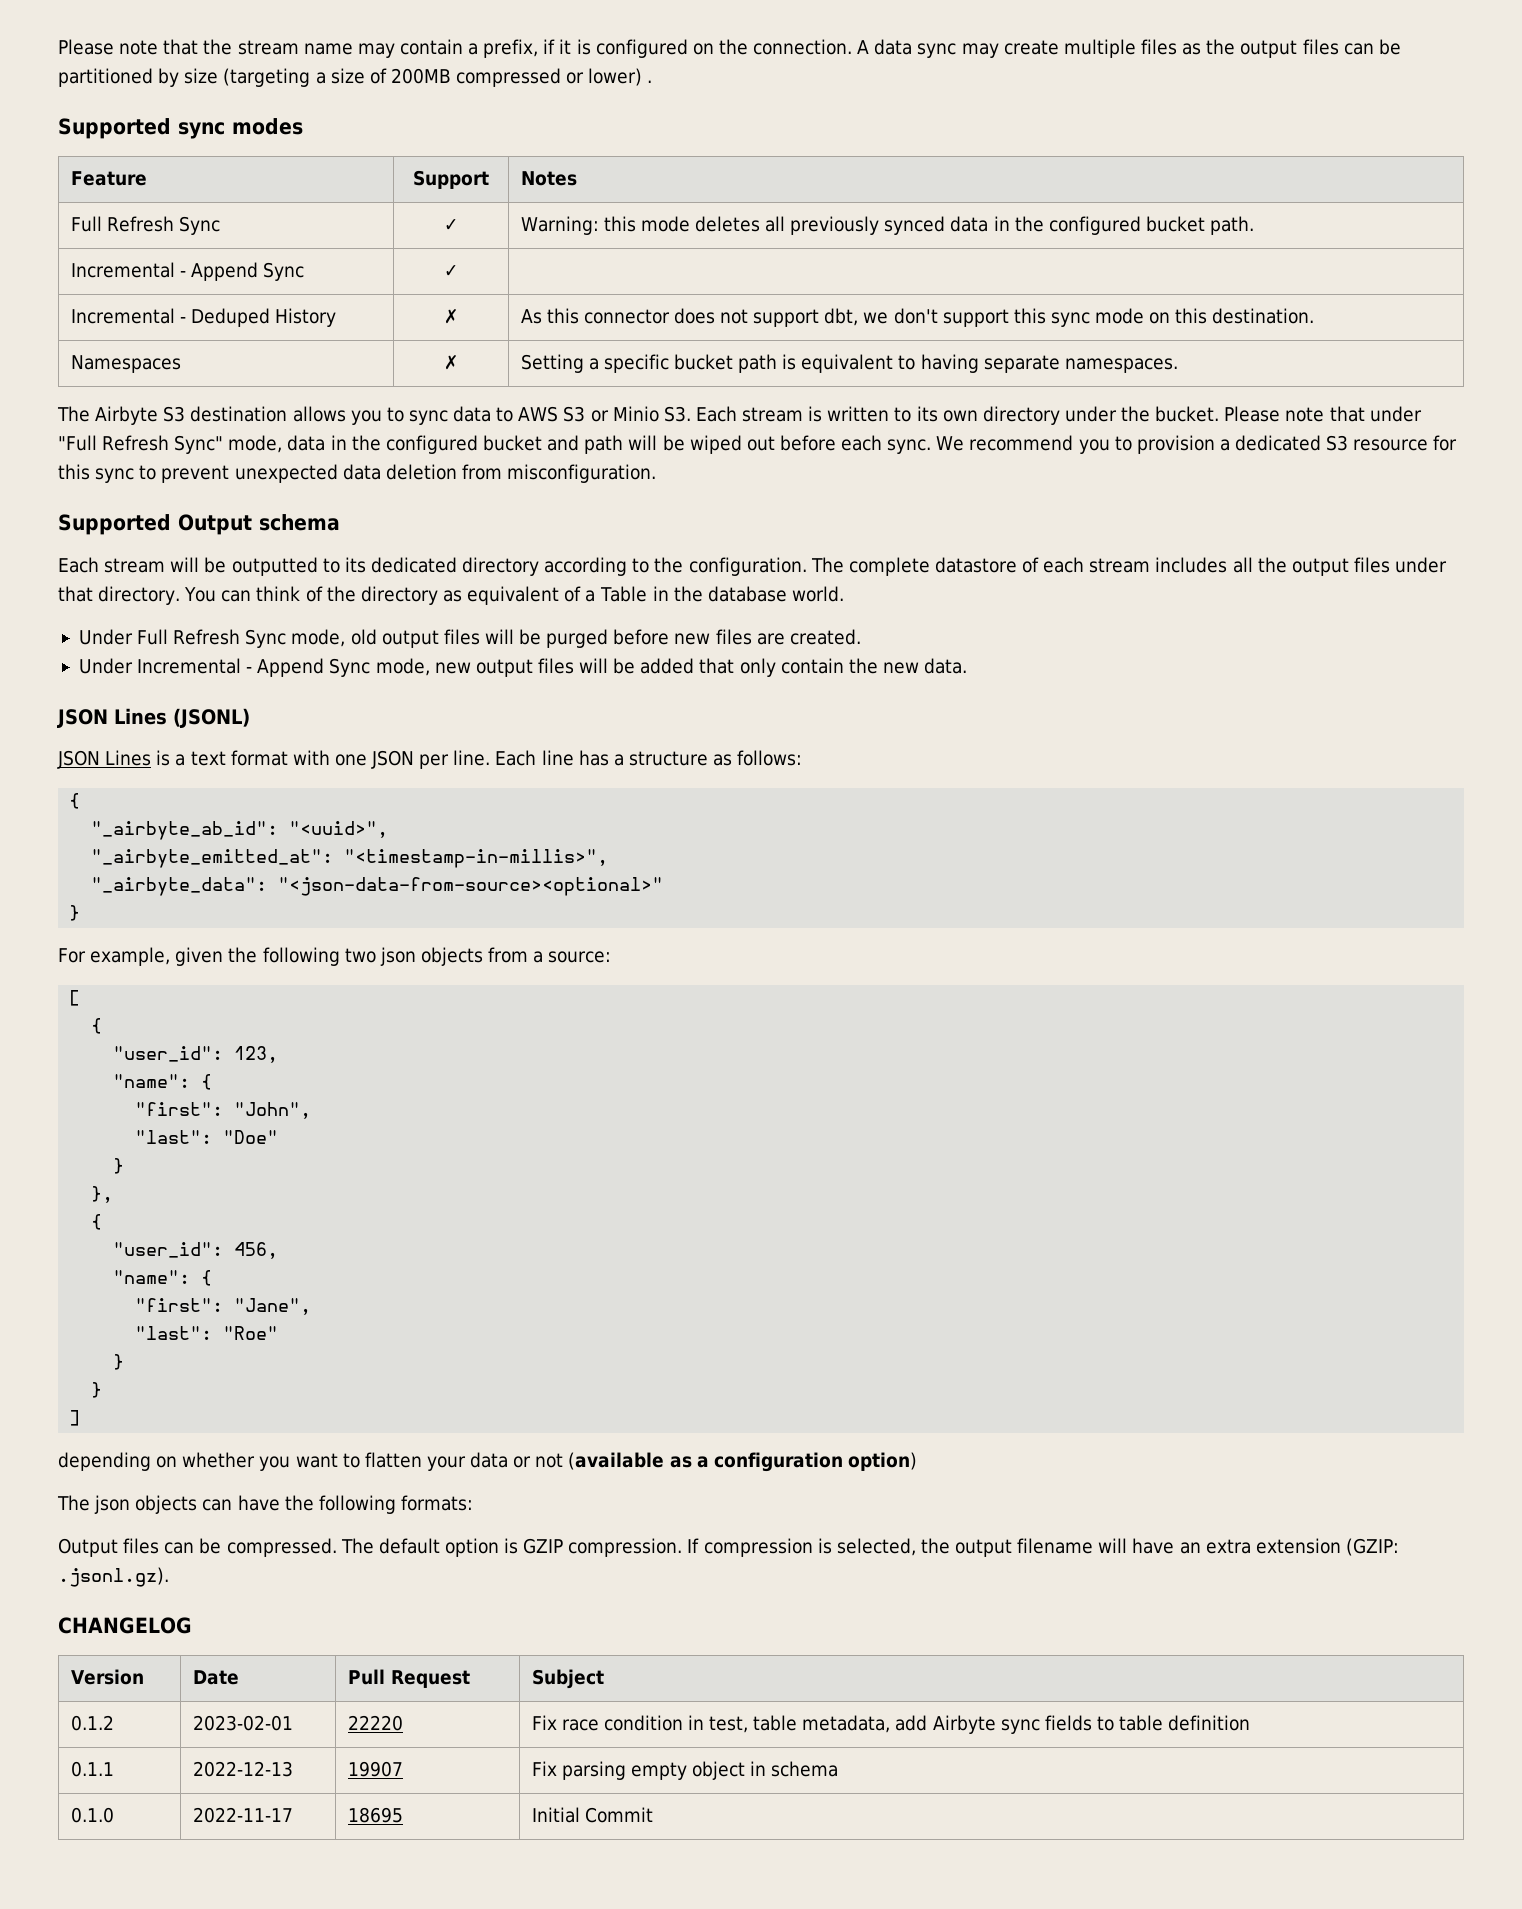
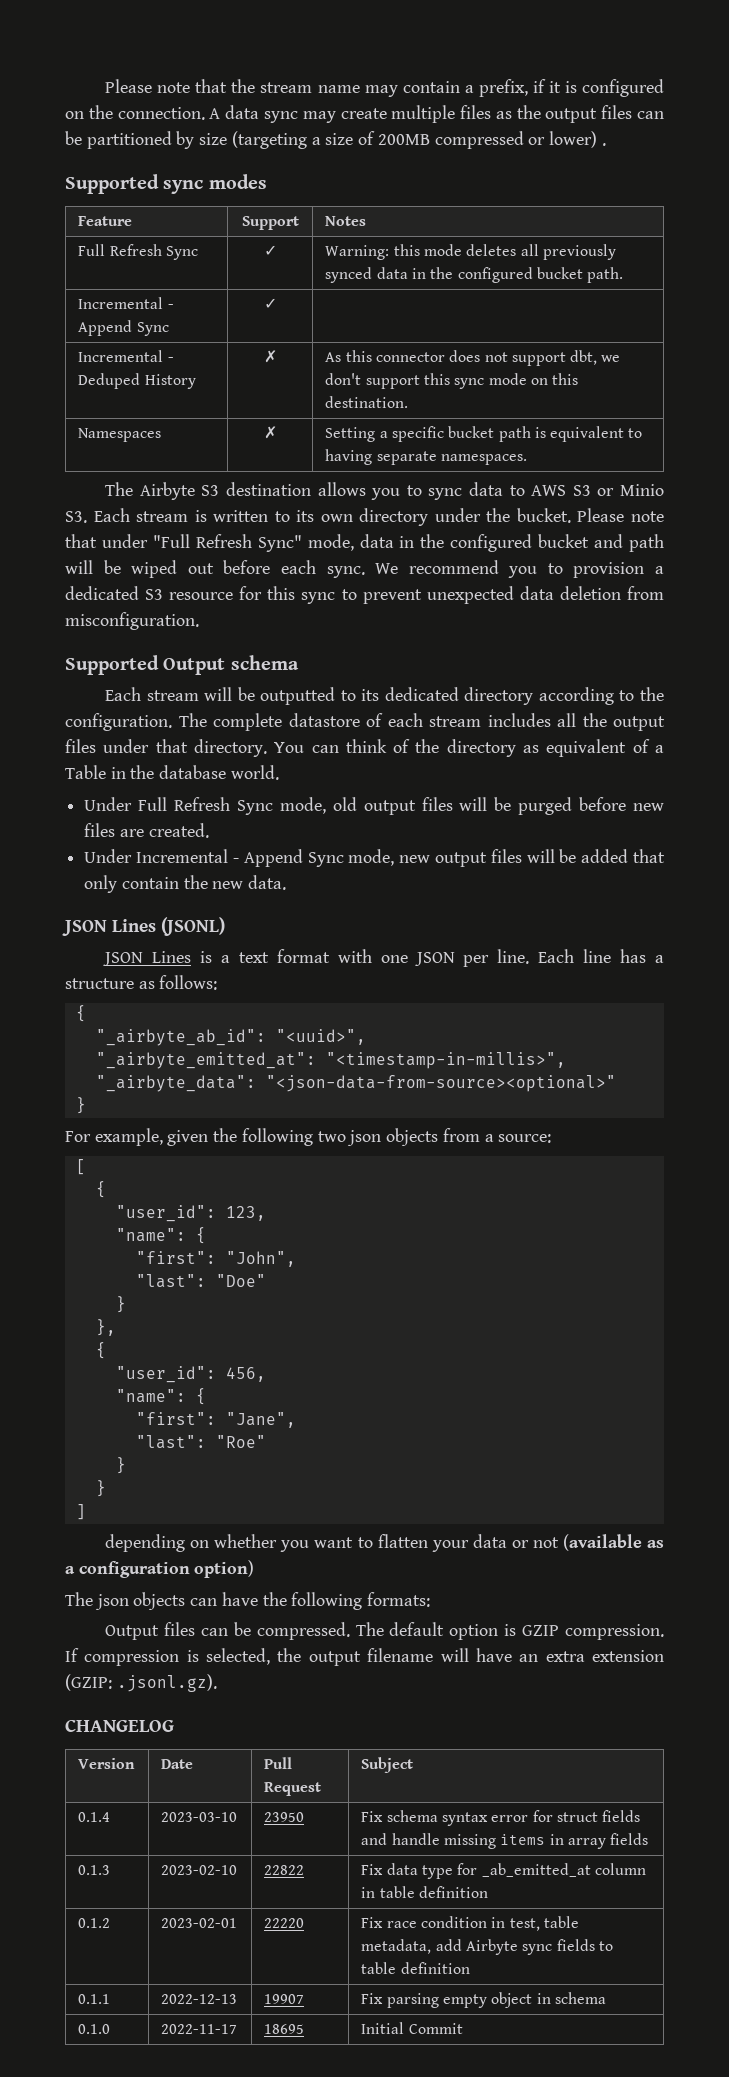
+ 0.1.4 | 2023-03-10 | 23950 | Fix schema syntax error for struct fields and handle missing items in array fields
+ 0.1.3 | 2023-02-10 | 22822 | Fix data type for _ab_emitted_at column in table definition

